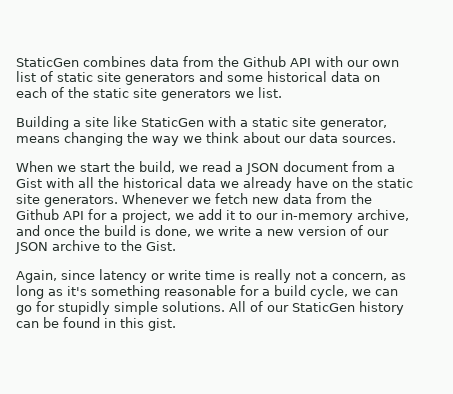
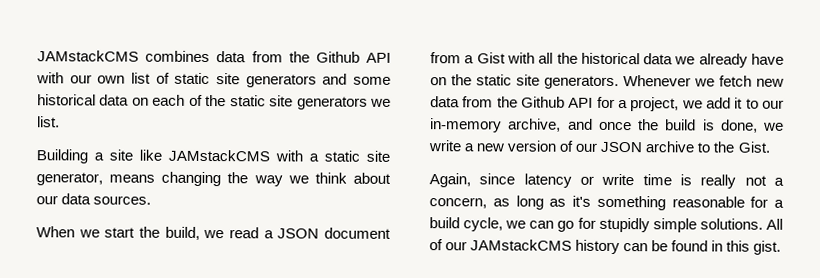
- StaticGen combines data from the Github API with our own list of static site generators and some historical data on each of the static site generators we list.
+ JAMstackCMS combines data from the Github API with our own list of static site generators and some historical data on each of the static site generators we list.
- Building a site like StaticGen with a static site generator, means changing the way we think about our data sources.
+ Building a site like JAMstackCMS with a static site generator, means changing the way we think about our data sources.
- All of our StaticGen history can be found in this gist.
+ All of our JAMstackCMS history can be found in this gist.

